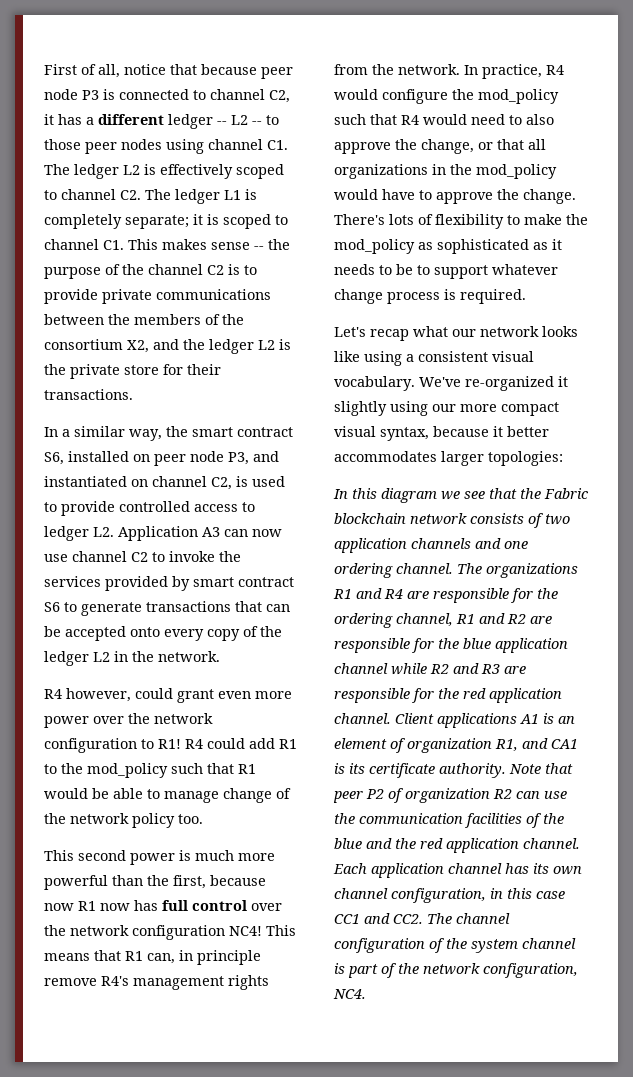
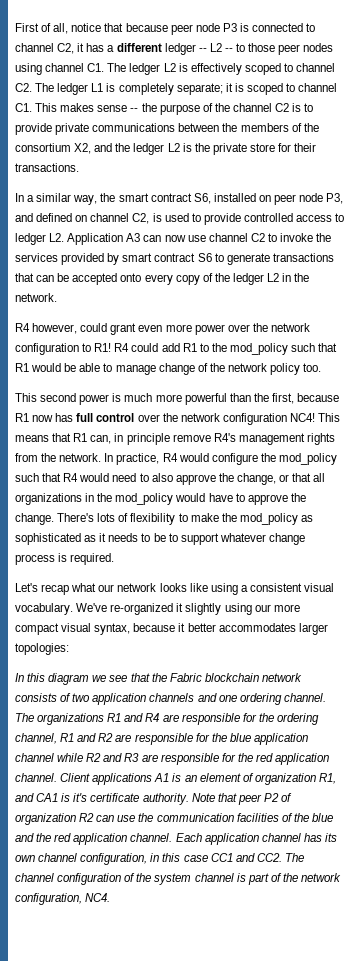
- In a similar way, the smart contract S6, installed on peer node P3, and instantiated on channel C2, is used to provide controlled access to ledger L2. Application A3 can now use channel C2 to invoke the services provided by smart contract S6 to generate transactions that can be accepted onto every copy of the ledger L2 in the network.
+ In a similar way, the smart contract S6, installed on peer node P3, and defined on channel C2, is used to provide controlled access to ledger L2. Application A3 can now use channel C2 to invoke the services provided by smart contract S6 to generate transactions that can be accepted onto every copy of the ledger L2 in the network.
- This second power is much more powerful than the first, because now R1 now has full control over the network configuration NC4!
+ This second power is much more powerful than the first, because R1 now has full control over the network configuration NC4!
- Client applications A1 is an element of organization R1, and CA1 is its certificate authority.
+ Client applications A1 is an element of organization R1, and CA1 is it's certificate authority.

